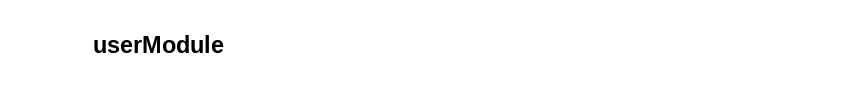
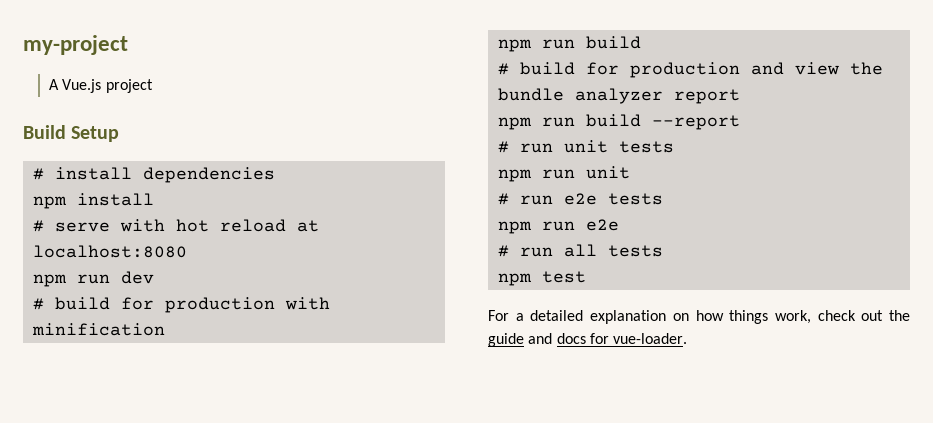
- userModule
+ my-project
+ A Vue.js project
+ Build Setup
+ # install dependencies
+ npm install
+ # serve with hot reload at localhost:8080
+ npm run dev
+ # build for production with minification
+ npm run build
+ # build for production and view the bundle analyzer report
+ npm run build --report
+ # run unit tests
+ npm run unit
+ # run e2e tests
+ npm run e2e
+ # run all tests
+ npm test
+ For a detailed explanation on how things work, check out the guide and docs for vue-loader.

